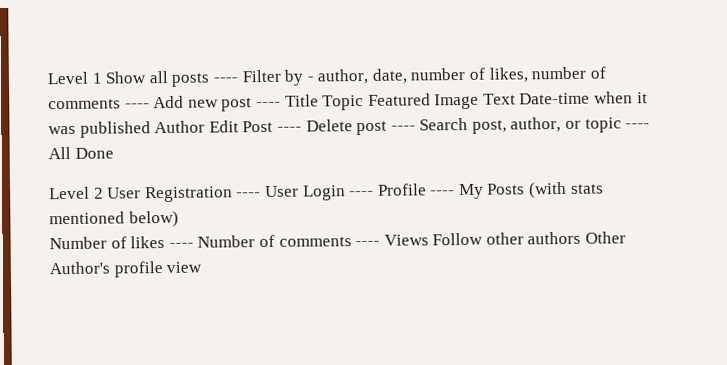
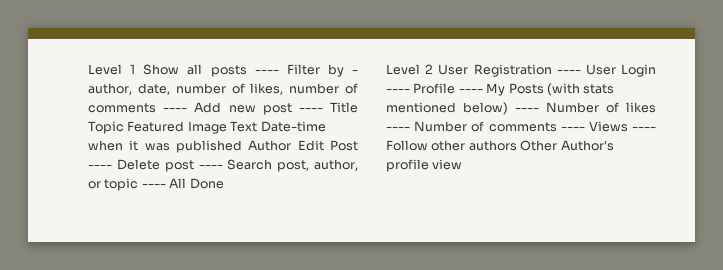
- Level 2 User Registration ---- User Login ---- Profile ---- My Posts (with stats mentioned below)
- Number of likes ---- Number of comments ---- Views Follow other authors Other Author's profile view
+ Level 2 User Registration ---- User Login ---- Profile ---- My Posts (with stats mentioned below) ---- Number of likes ---- Number of comments ---- Views ---- Follow other authors Other Author's profile view

